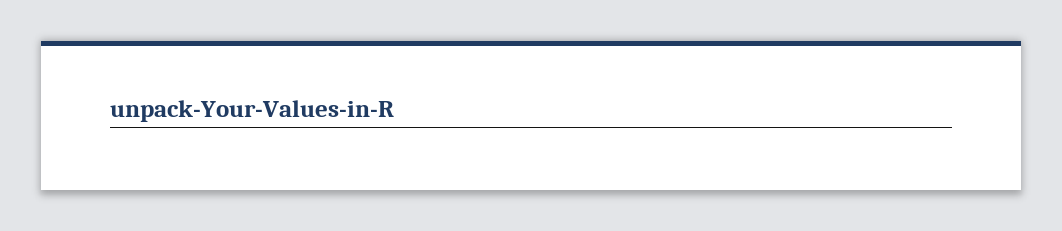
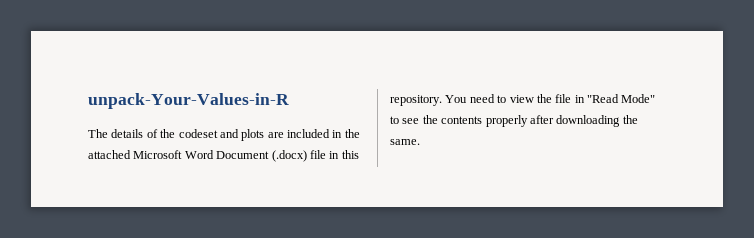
+ The details of the codeset and plots are included in the attached Microsoft Word Document (.docx) file in this repository. You need to view the file in "Read Mode" to see the contents properly after downloading the same.

